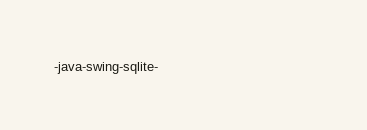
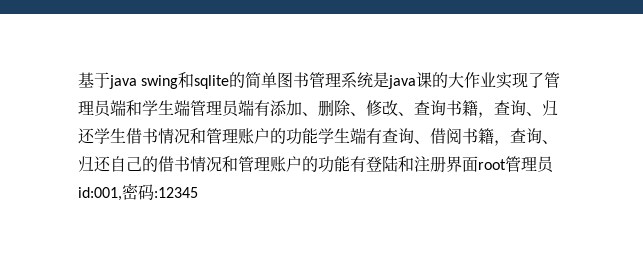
- -java-swing-sqlite-
+ 基于java swing和sqlite的简单图书管理系统是java课的大作业实现了管理员端和学生端管理员端有添加、删除、修改、查询书籍，查询、归还学生借书情况和管理账户的功能学生端有查询、借阅书籍，查询、归还自己的借书情况和管理账户的功能有登陆和注册界面root管理员id:001,密码:12345

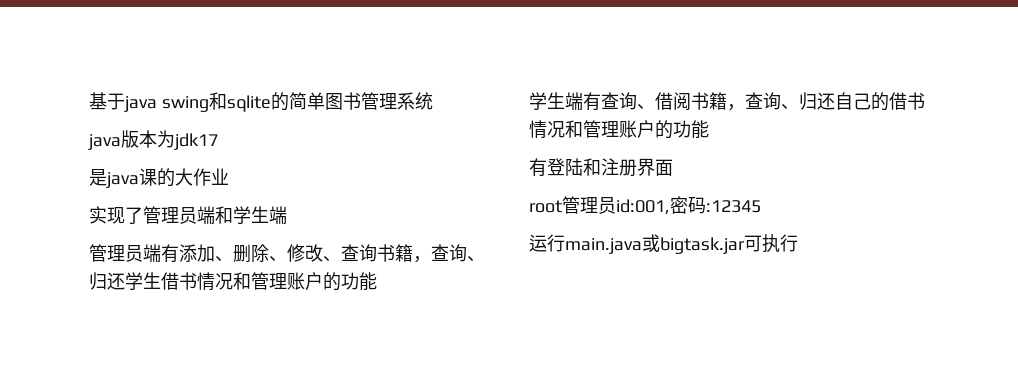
- 基于java swing和sqlite的简单图书管理系统是java课的大作业实现了管理员端和学生端管理员端有添加、删除、修改、查询书籍，查询、归还学生借书情况和管理账户的功能学生端有查询、借阅书籍，查询、归还自己的借书情况和管理账户的功能有登陆和注册界面root管理员id:001,密码:12345
+ 基于java swing和sqlite的简单图书管理系统
+ java版本为jdk17
+ 是java课的大作业
+ 实现了管理员端和学生端
+ 管理员端有添加、删除、修改、查询书籍，查询、归还学生借书情况和管理账户的功能
+ 学生端有查询、借阅书籍，查询、归还自己的借书情况和管理账户的功能
+ 有登陆和注册界面
+ root管理员id:001,密码:12345
+ 运行main.java或bigtask.jar可执行

